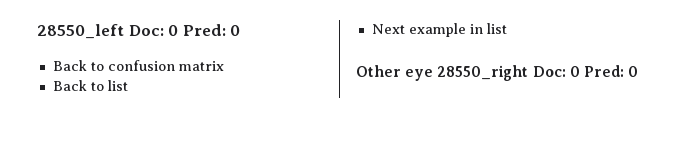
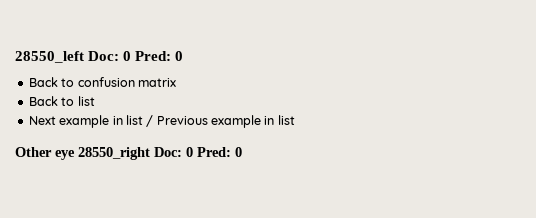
- Next example in list
+ Next example in list / Previous example in list

